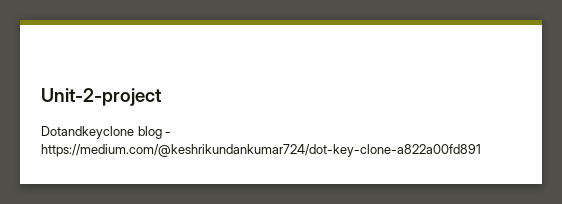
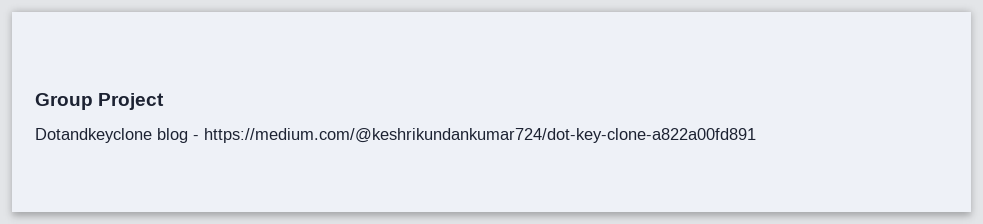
- Unit-2-project
+ Group Project

